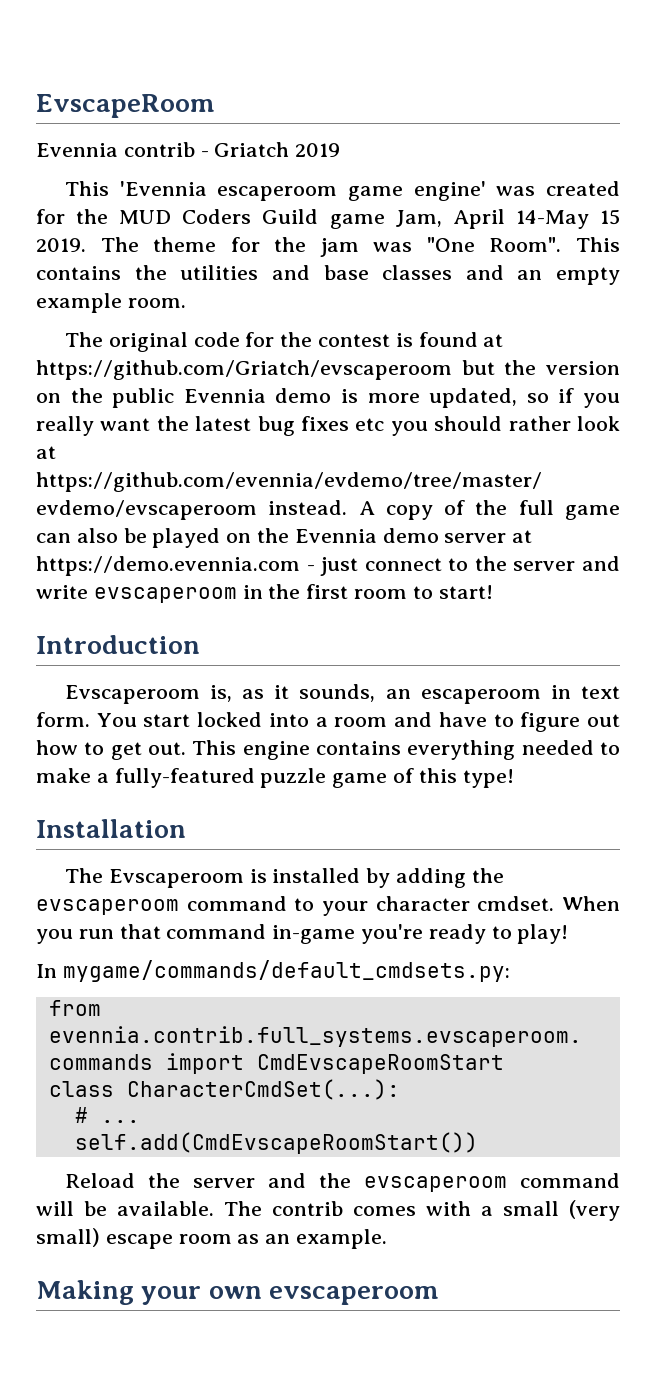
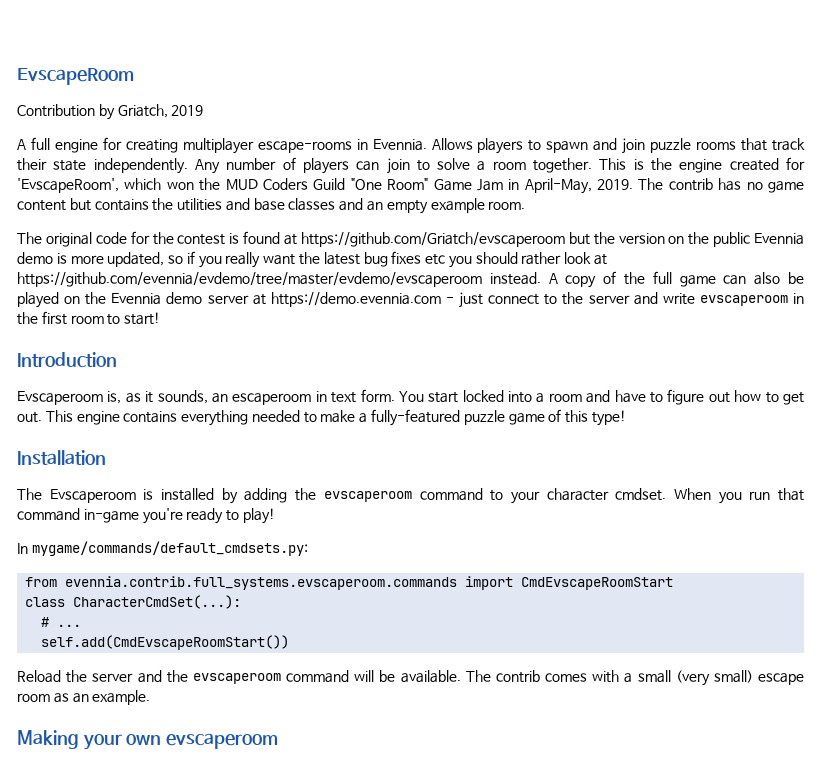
- Evennia contrib - Griatch 2019
- This 'Evennia escaperoom game engine' was created for the MUD Coders Guild game Jam, April 14-May 15 2019. The theme for the jam was "One Room". This contains the utilities and base classes and an empty example room.
+ Contribution by Griatch, 2019
+ A full engine for creating multiplayer escape-rooms in Evennia. Allows players to spawn and join puzzle rooms that track their state independently. Any number of players can join to solve a room together. This is the engine created for 'EvscapeRoom', which won the MUD Coders Guild "One Room" Game Jam in April-May, 2019. The contrib has no game content but contains the utilities and base classes and an empty example room.

